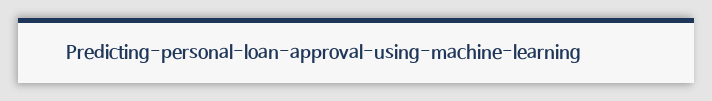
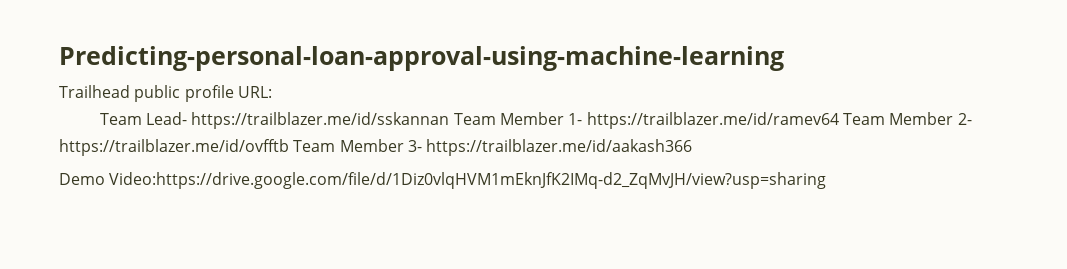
+ Trailhead public profile URL:
+ Team Lead- https://trailblazer.me/id/sskannan Team Member 1- https://trailblazer.me/id/ramev64 Team Member 2- https://trailblazer.me/id/ovfftb Team Member 3- https://trailblazer.me/id/aakash366
+ Demo Video:https://drive.google.com/file/d/1Diz0vlqHVM1mEknJfK2IMq-d2_ZqMvJH/view?usp=sharing

